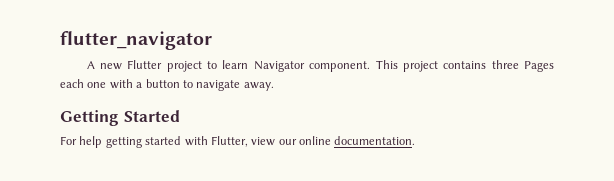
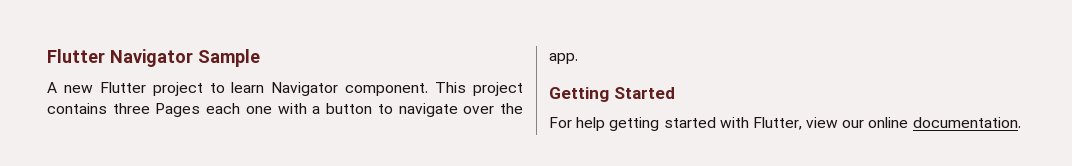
- flutter_navigator
+ Flutter Navigator Sample
- This project contains three Pages each one with a button to navigate away.
+ This project contains three Pages each one with a button to navigate over the app.

